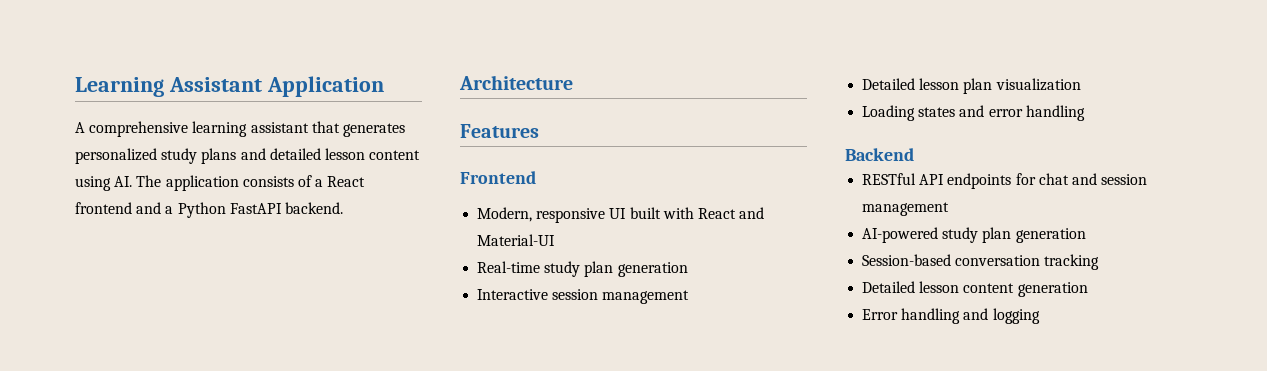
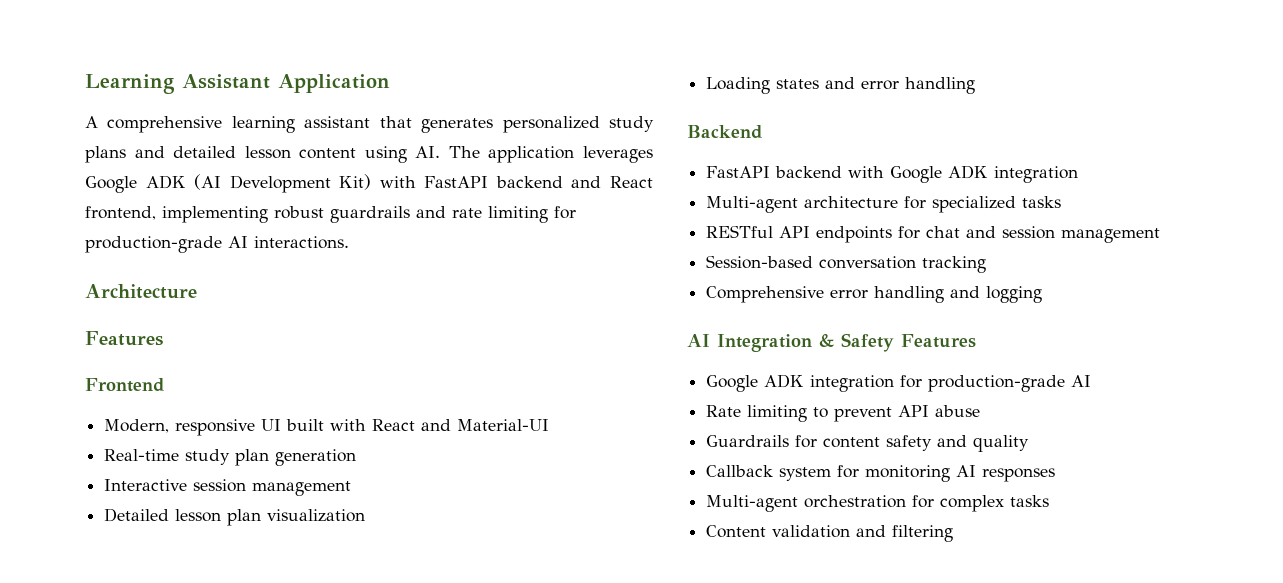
- A comprehensive learning assistant that generates personalized study plans and detailed lesson content using AI. The application consists of a React frontend and a Python FastAPI backend.
+ A comprehensive learning assistant that generates personalized study plans and detailed lesson content using AI. The application leverages Google ADK (AI Development Kit) with FastAPI backend and React frontend, implementing robust guardrails and rate limiting for production-grade AI interactions.
+ FastAPI backend with Google ADK integration
+ Multi-agent architecture for specialized tasks
- AI-powered study plan generation
- Detailed lesson content generation
- Error handling and logging
+ Comprehensive error handling and logging
+ AI Integration & Safety Features
+ Google ADK integration for production-grade AI
+ Rate limiting to prevent API abuse
+ Guardrails for content safety and quality
+ Callback system for monitoring AI responses
+ Multi-agent orchestration for complex tasks
+ Content validation and filtering

